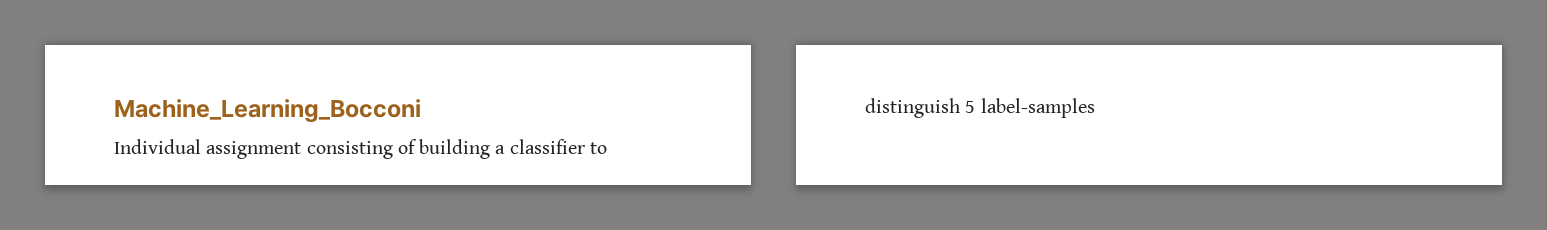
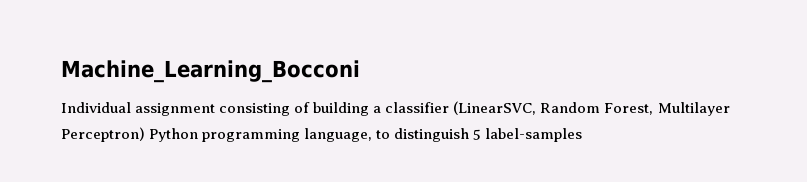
- Individual assignment consisting of building a classifier to distinguish 5 label-samples
+ Individual assignment consisting of building a classifier (LinearSVC, Random Forest, Multilayer Perceptron) Python programming language, to distinguish 5 label-samples

